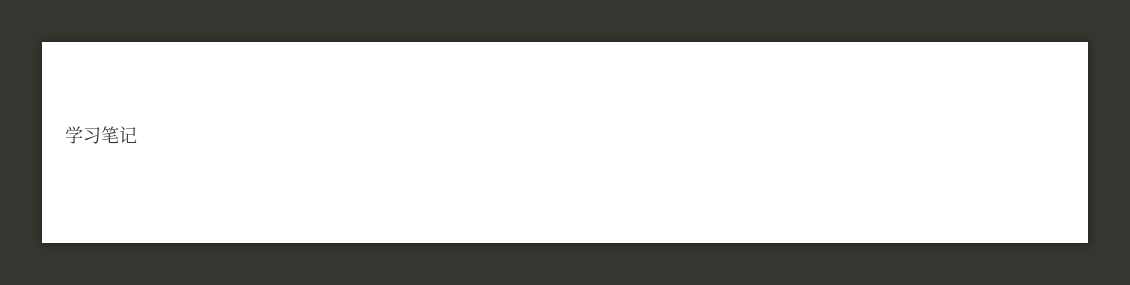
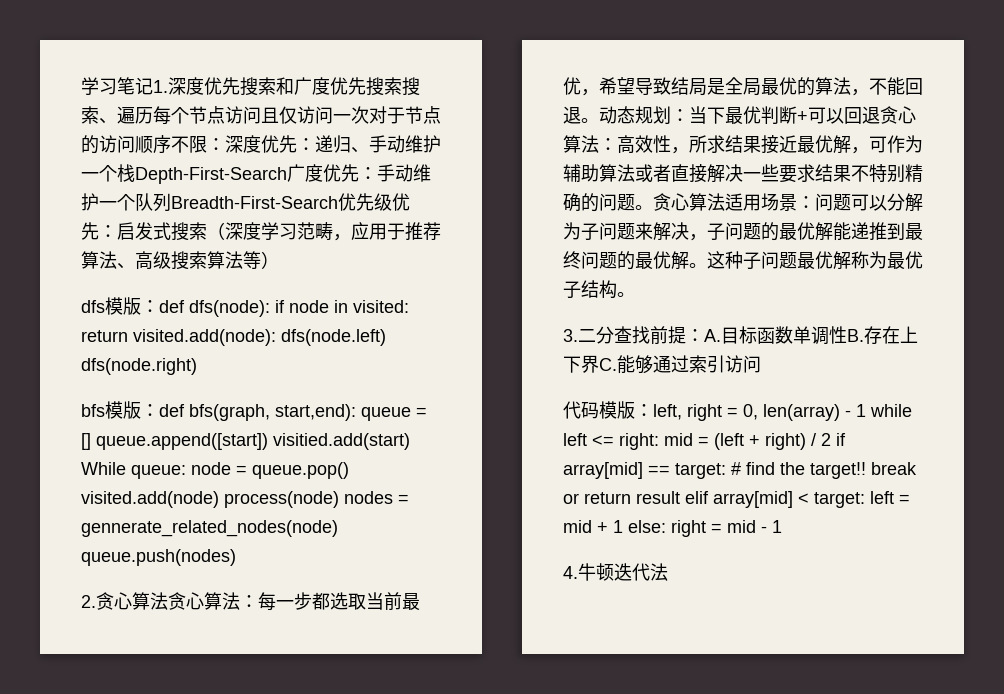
- 学习笔记
+ 学习笔记1.深度优先搜索和广度优先搜索搜索、遍历每个节点访问且仅访问一次对于节点的访问顺序不限：深度优先：递归、手动维护一个栈Depth-First-Search广度优先：手动维护一个队列Breadth-First-Search优先级优先：启发式搜索（深度学习范畴，应用于推荐算法、高级搜索算法等）
+ dfs模版：def dfs(node): if node in visited: return visited.add(node): dfs(node.left) dfs(node.right)
+ bfs模版：def bfs(graph, start,end): queue = [] queue.append([start]) visitied.add(start) While queue: node = queue.pop() visited.add(node) process(node) nodes = gennerate_related_nodes(node) queue.push(nodes)
+ 2.贪心算法贪心算法：每一步都选取当前最优，希望导致结局是全局最优的算法，不能回退。动态规划：当下最优判断+可以回退贪心算法：高效性，所求结果接近最优解，可作为辅助算法或者直接解决一些要求结果不特别精确的问题。贪心算法适用场景：问题可以分解为子问题来解决，子问题的最优解能递推到最终问题的最优解。这种子问题最优解称为最优子结构。
+ 3.二分查找前提：A.目标函数单调性B.存在上下界C.能够通过索引访问
+ 代码模版：left, right = 0, len(array) - 1 while left <= right: mid = (left + right) / 2 if array[mid] == target: # find the target!! break or return result elif array[mid] < target: left = mid + 1 else: right = mid - 1
+ 4.牛顿迭代法

